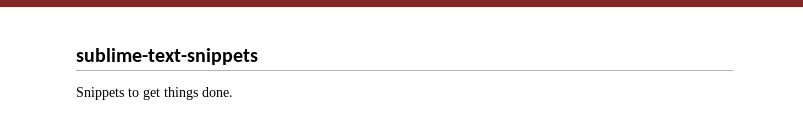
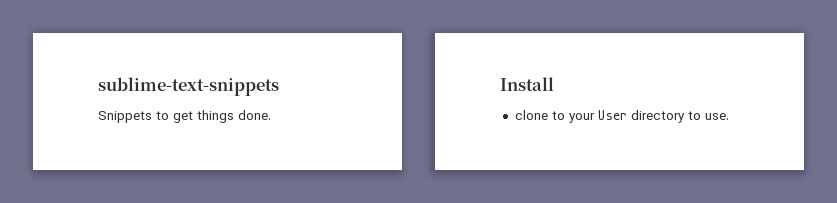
+ Install
+ clone to your User directory to use.

